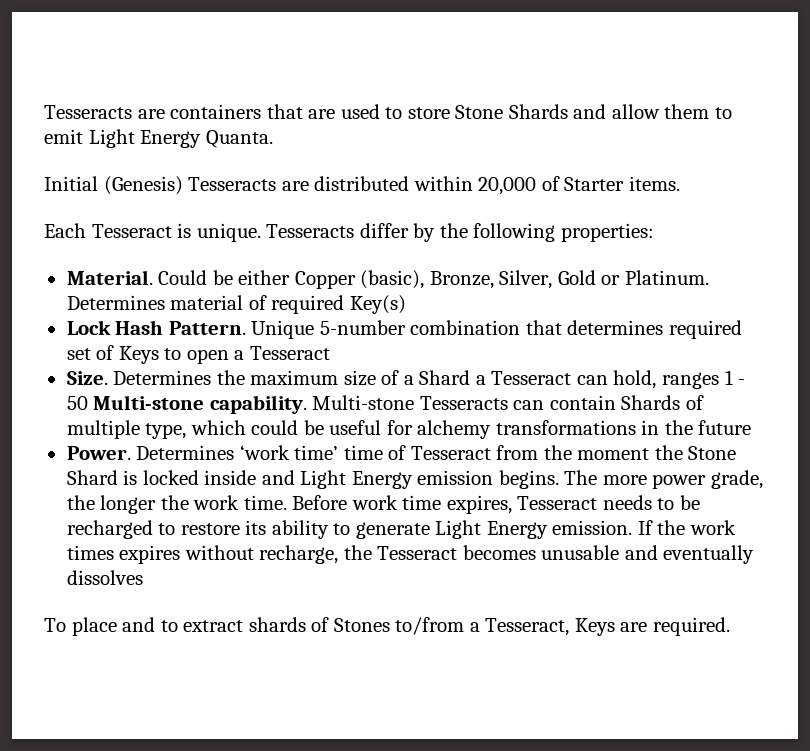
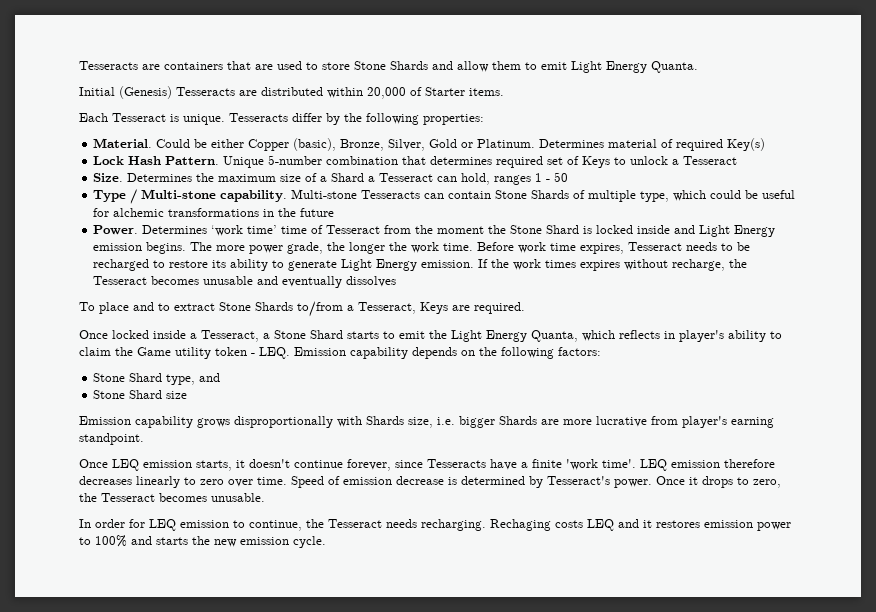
- Unique 5-number combination that determines required set of Keys to open a Tesseract
+ Unique 5-number combination that determines required set of Keys to unlock a Tesseract
- Determines the maximum size of a Shard a Tesseract can hold, ranges 1 - 50 Multi-stone capability.
+ Determines the maximum size of a Shard a Tesseract can hold, ranges 1 - 50
+ Type / Multi-stone capability.
- Multi-stone Tesseracts can contain Shards of multiple type, which could be useful for alchemy transformations in the future
+ Multi-stone Tesseracts can contain Stone Shards of multiple type, which could be useful for alchemic transformations in the future
- To place and to extract shards of Stones to/from a Tesseract, Keys are required.
+ To place and to extract Stone Shards to/from a Tesseract, Keys are required.
+ Once locked inside a Tesseract, a Stone Shard starts to emit the Light Energy Quanta, which reflects in player's ability to claim the Game utility token - LEQ. Emission capability depends on the following factors:
+ Stone Shard type, and
+ Stone Shard size
+ Emission capability grows disproportionally with Shards size, i.e. bigger Shards are more lucrative from player's earning standpoint.
+ Once LEQ emission starts, it doesn't continue forever, since Tesseracts have a finite 'work time'. LEQ emission therefore decreases linearly to zero over time. Speed of emission decrease is determined by Tesseract's power. Once it drops to zero, the Tesseract becomes unusable.
+ In order for LEQ emission to continue, the Tesseract needs recharging. Rechaging costs LEQ and it restores emission power to 100% and starts the new emission cycle.

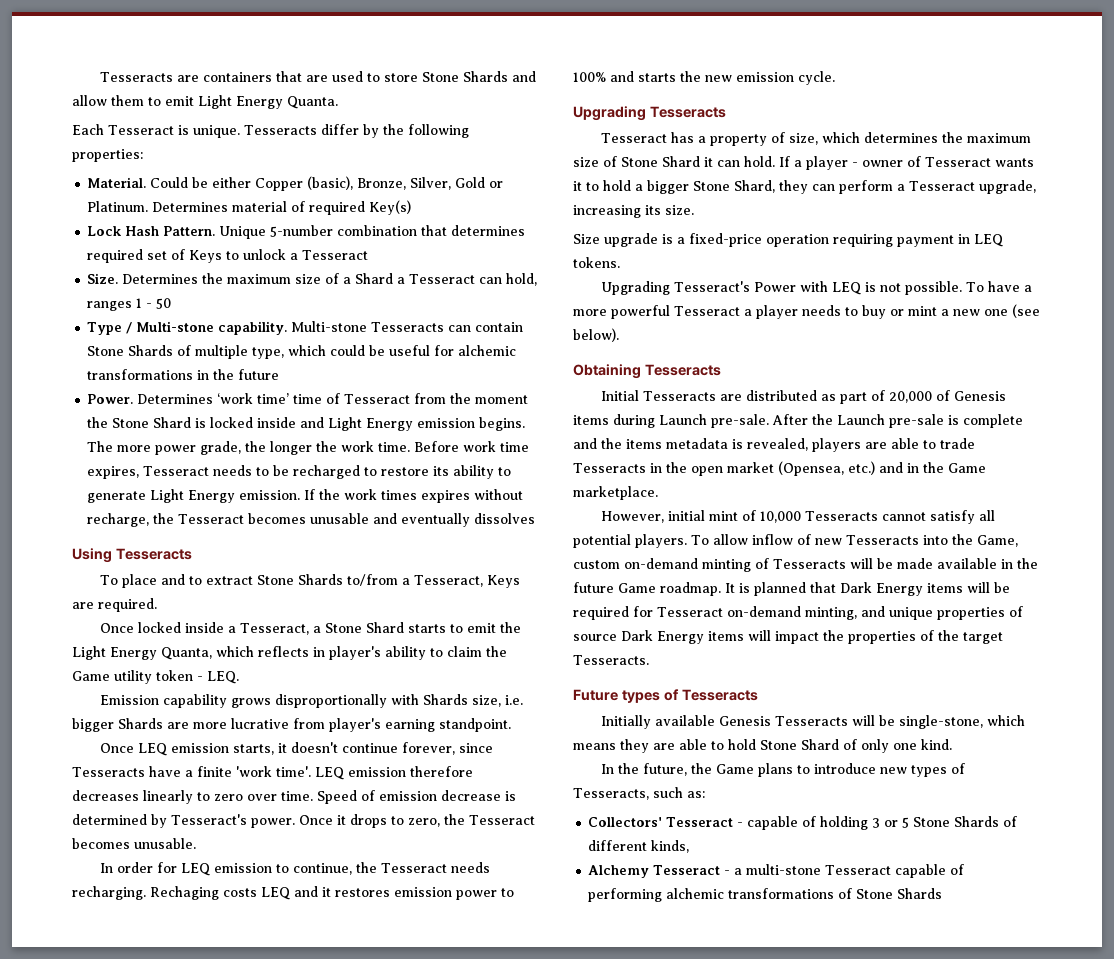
- Initial (Genesis) Tesseracts are distributed within 20,000 of Starter items.
+ Using Tesseracts
- Once locked inside a Tesseract, a Stone Shard starts to emit the Light Energy Quanta, which reflects in player's ability to claim the Game utility token - LEQ. Emission capability depends on the following factors:
- Stone Shard type, and
- Stone Shard size
+ Once locked inside a Tesseract, a Stone Shard starts to emit the Light Energy Quanta, which reflects in player's ability to claim the Game utility token - LEQ.
+ Upgrading Tesseracts
+ Tesseract has a property of size, which determines the maximum size of Stone Shard it can hold. If a player - owner of Tesseract wants it to hold a bigger Stone Shard, they can perform a Tesseract upgrade, increasing its size.
+ Size upgrade is a fixed-price operation requiring payment in LEQ tokens.
+ Upgrading Tesseract's Power with LEQ is not possible. To have a more powerful Tesseract a player needs to buy or mint a new one (see below).
+ Obtaining Tesseracts
+ Initial Tesseracts are distributed as part of 20,000 of Genesis items during Launch pre-sale. After the Launch pre-sale is complete and the items metadata is revealed, players are able to trade Tesseracts in the open market (Opensea, etc.) and in the Game marketplace.
+ However, initial mint of 10,000 Tesseracts cannot satisfy all potential players. To allow inflow of new Tesseracts into the Game, custom on-demand minting of Tesseracts will be made available in the future Game roadmap. It is planned that Dark Energy items will be required for Tesseract on-demand minting, and unique properties of source Dark Energy items will impact the properties of the target Tesseracts.
+ Future types of Tesseracts
+ Initially available Genesis Tesseracts will be single-stone, which means they are able to hold Stone Shard of only one kind.
+ In the future, the Game plans to introduce new types of Tesseracts, such as:
+ Collectors' Tesseract - capable of holding 3 or 5 Stone Shards of different kinds,
+ Alchemy Tesseract - a multi-stone Tesseract capable of performing alchemic transformations of Stone Shards

